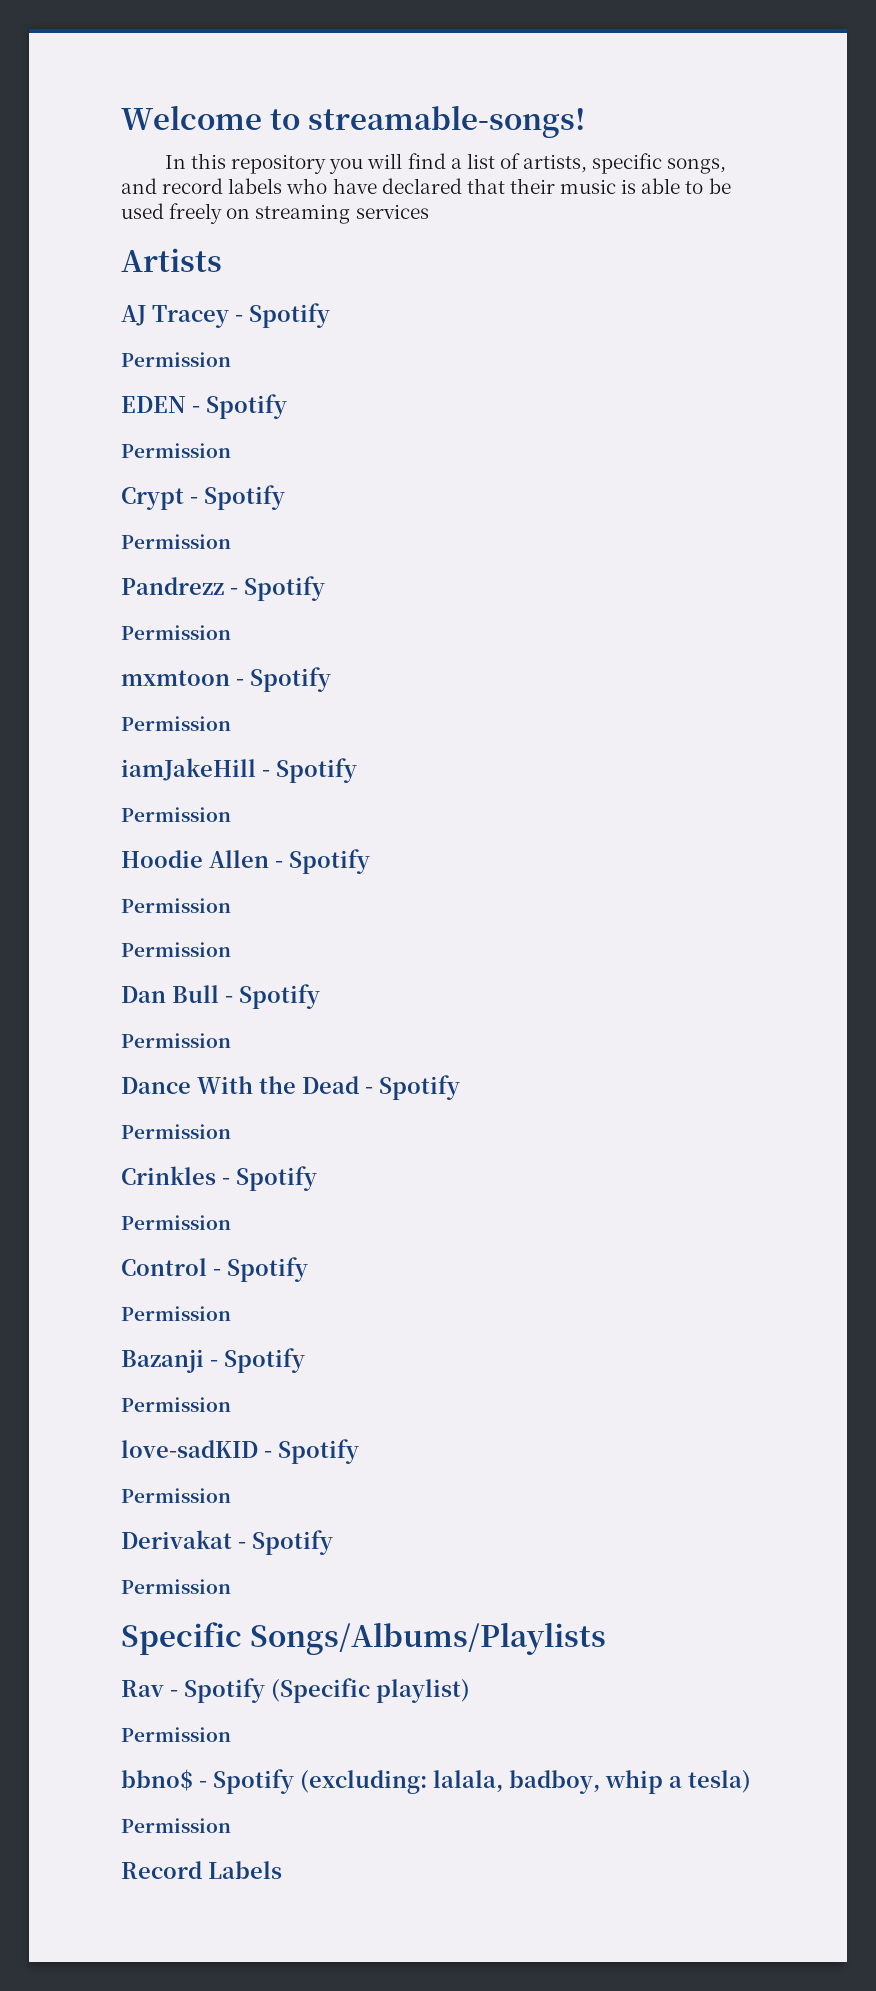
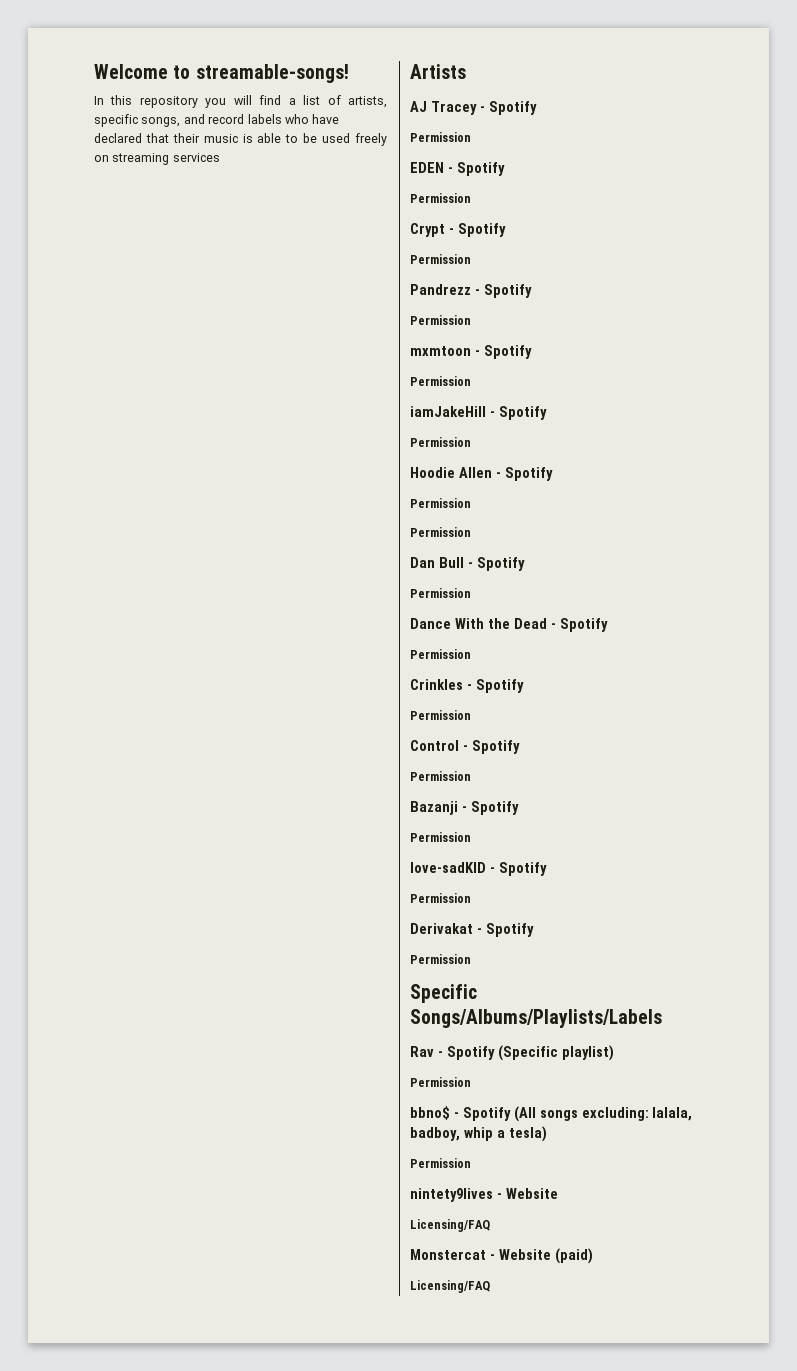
- Specific Songs/Albums/Playlists
+ Specific Songs/Albums/Playlists/Labels
- bbno$ - Spotify (excluding: lalala, badboy, whip a tesla)
+ bbno$ - Spotify (All songs excluding: lalala, badboy, whip a tesla)
- Record Labels
+ nintety9lives - Website
+ Licensing/FAQ
+ Monstercat - Website (paid)
+ Licensing/FAQ

